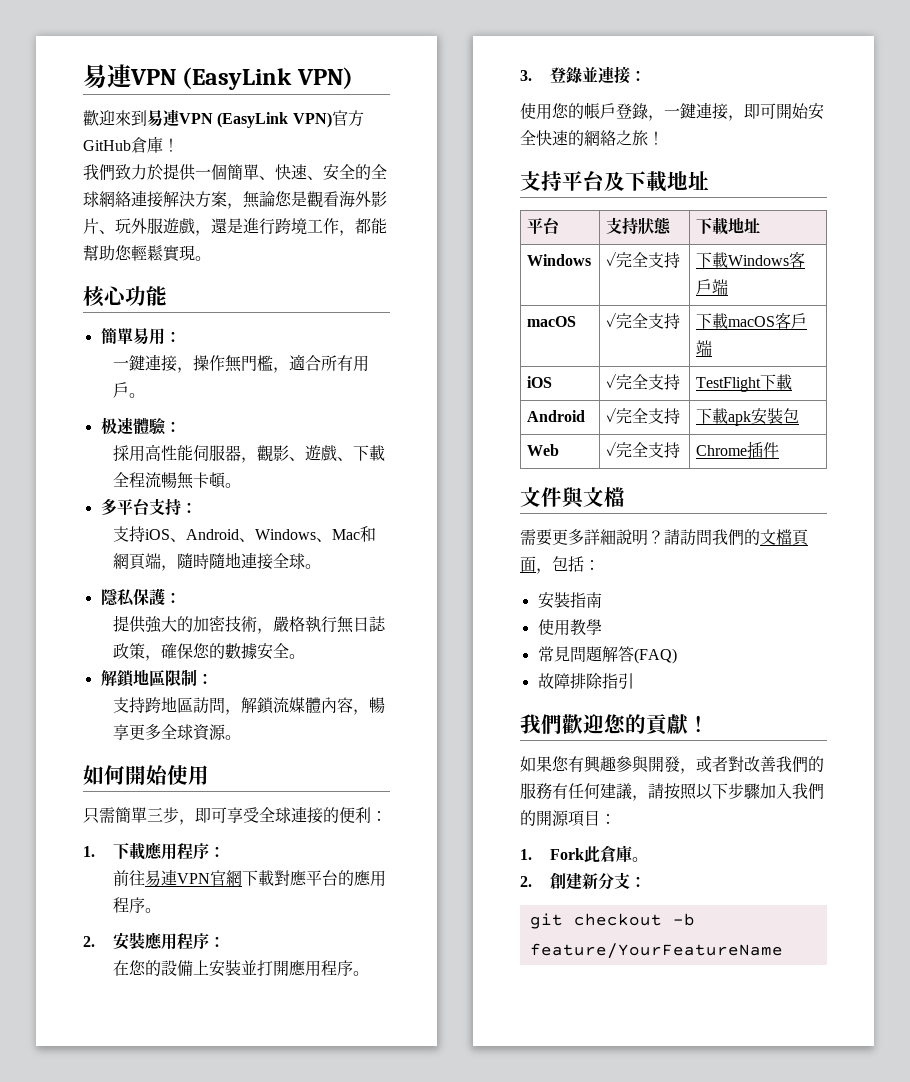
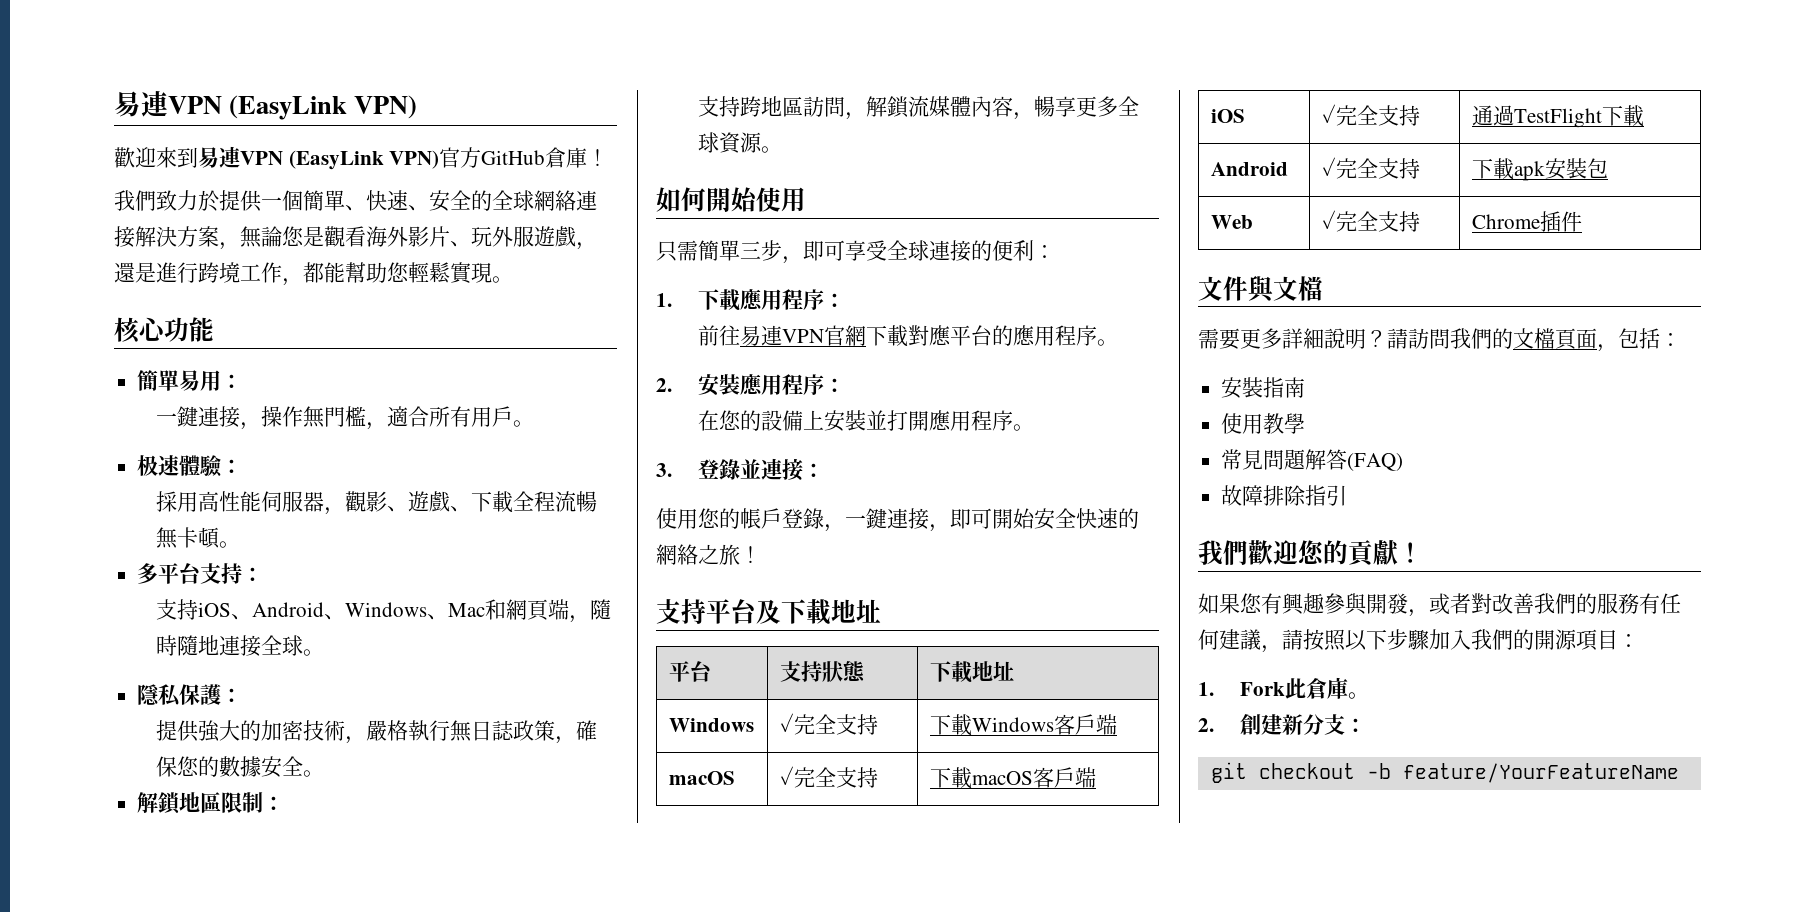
- iOS | ✓完全支持 | TestFlight下載
+ iOS | ✓完全支持 | 通過TestFlight下載

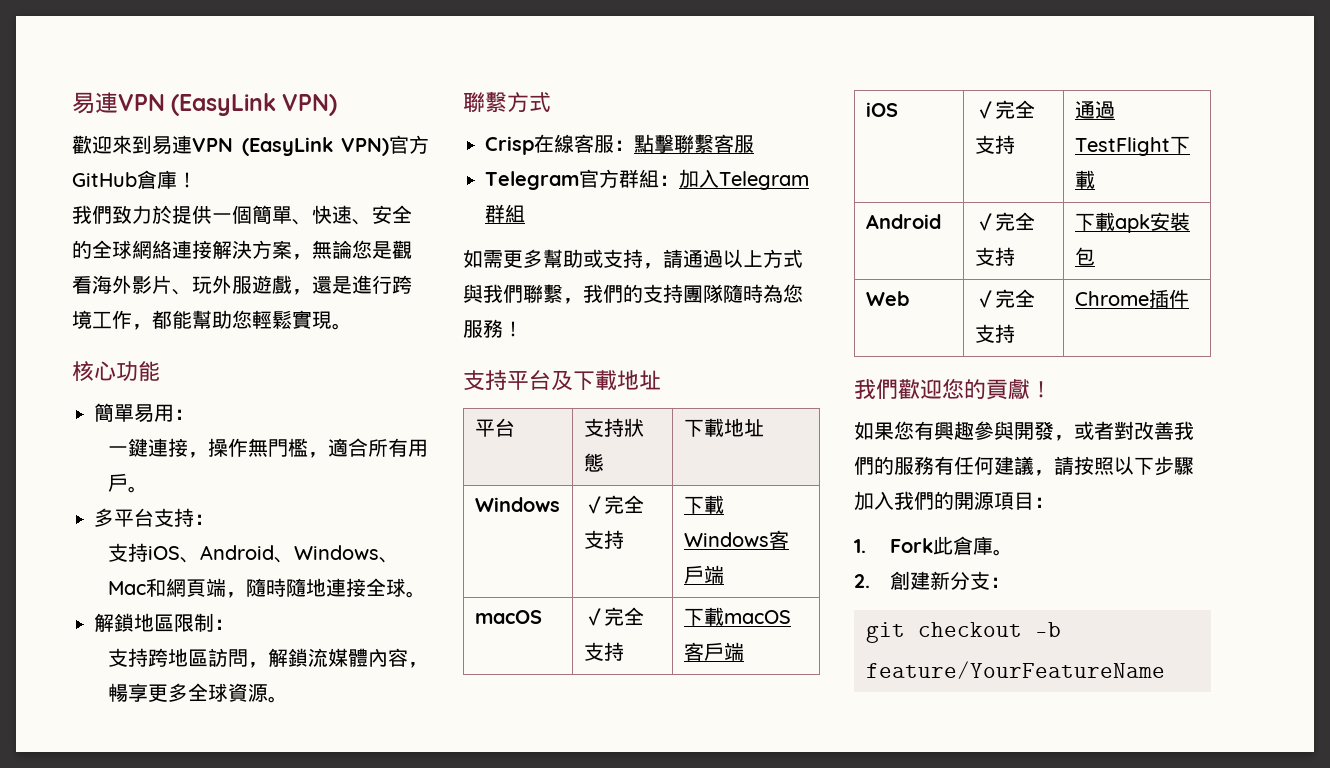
- 极速體驗：
- 採用高性能伺服器，觀影、遊戲、下載全程流暢無卡頓。
- 隱私保護：
- 提供強大的加密技術，嚴格執行無日誌政策，確保您的數據安全。
- 如何開始使用
- 只需簡單三步，即可享受全球連接的便利：
- 1.下載應用程序：
- 前往易連VPN官網下載對應平台的應用程序。
- 2.安裝應用程序：
- 在您的設備上安裝並打開應用程序。
- 3.登錄並連接：
- 使用您的帳戶登錄，一鍵連接，即可開始安全快速的網絡之旅！
+ 聯繫方式
+ Crisp在線客服：點擊聯繫客服
+ Telegram官方群組：加入Telegram群組
+ 如需更多幫助或支持，請通過以上方式與我們聯繫，我們的支持團隊隨時為您服務！
- 文件與文檔
- 需要更多詳細說明？請訪問我們的文檔頁面，包括：
- 安裝指南
- 使用教學
- 常見問題解答(FAQ)
- 故障排除指引

